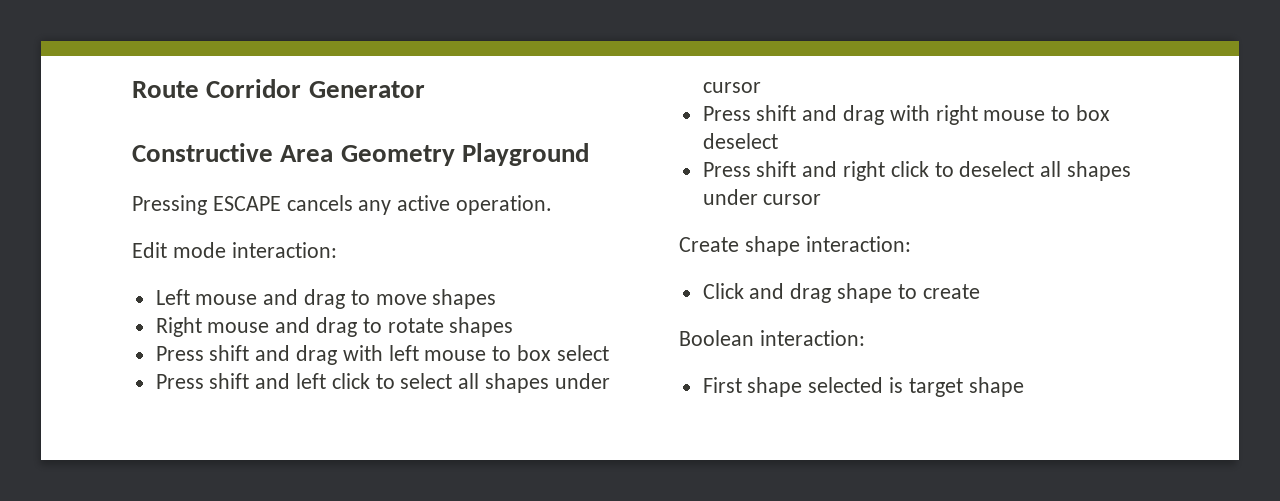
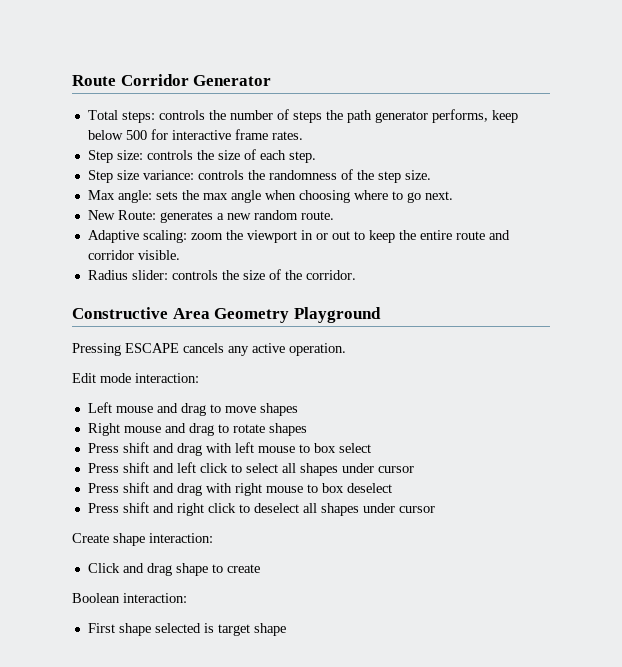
+ Total steps: controls the number of steps the path generator performs, keep below 500 for interactive frame rates.
+ Step size: controls the size of each step.
+ Step size variance: controls the randomness of the step size.
+ Max angle: sets the max angle when choosing where to go next.
+ New Route: generates a new random route.
+ Adaptive scaling: zoom the viewport in or out to keep the entire route and corridor visible.
+ Radius slider: controls the size of the corridor.

